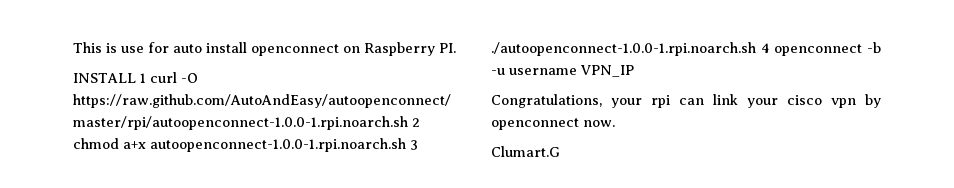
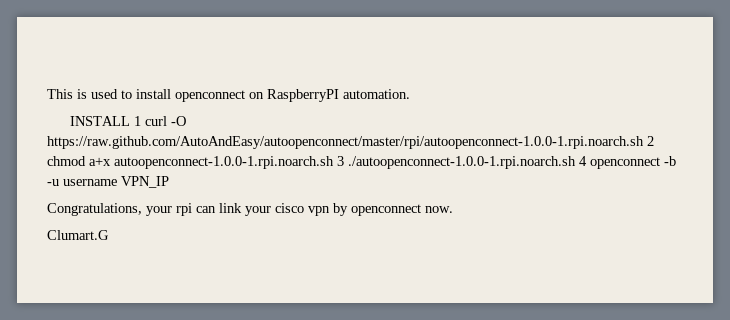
- This is use for auto install openconnect on Raspberry PI.
+ This is used to install openconnect on RaspberryPI automation.

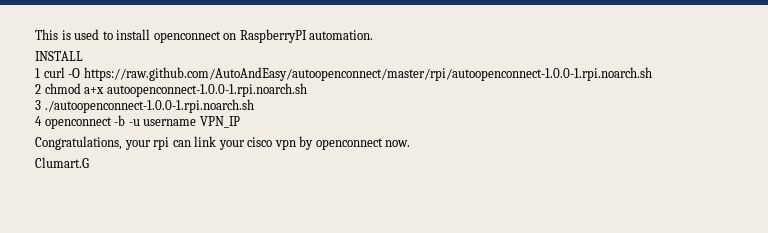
- INSTALL 1 curl -O https://raw.github.com/AutoAndEasy/autoopenconnect/master/rpi/autoopenconnect-1.0.0-1.rpi.noarch.sh 2 chmod a+x autoopenconnect-1.0.0-1.rpi.noarch.sh 3 ./autoopenconnect-1.0.0-1.rpi.noarch.sh 4 openconnect -b -u username VPN_IP
+ INSTALL
+ 1 curl -O https://raw.github.com/AutoAndEasy/autoopenconnect/master/rpi/autoopenconnect-1.0.0-1.rpi.noarch.sh
+ 2 chmod a+x autoopenconnect-1.0.0-1.rpi.noarch.sh
+ 3 ./autoopenconnect-1.0.0-1.rpi.noarch.sh
+ 4 openconnect -b -u username VPN_IP

